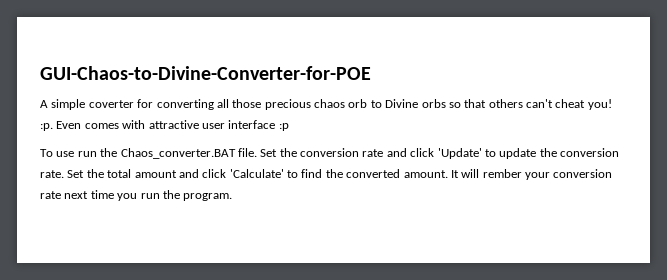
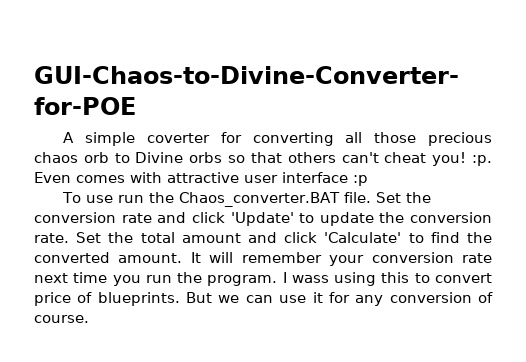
- It will rember your conversion rate next time you run the program.
+ It will remember your conversion rate next time you run the program.
+ I wass using this to convert price of blueprints. But we can use it for any conversion of course.

